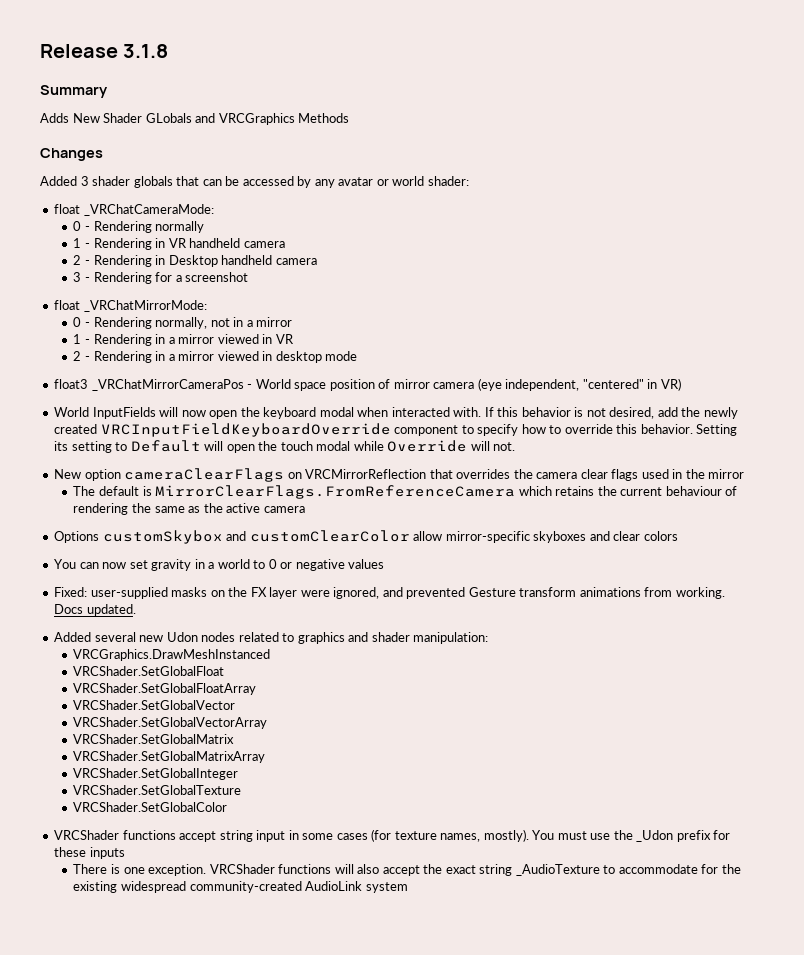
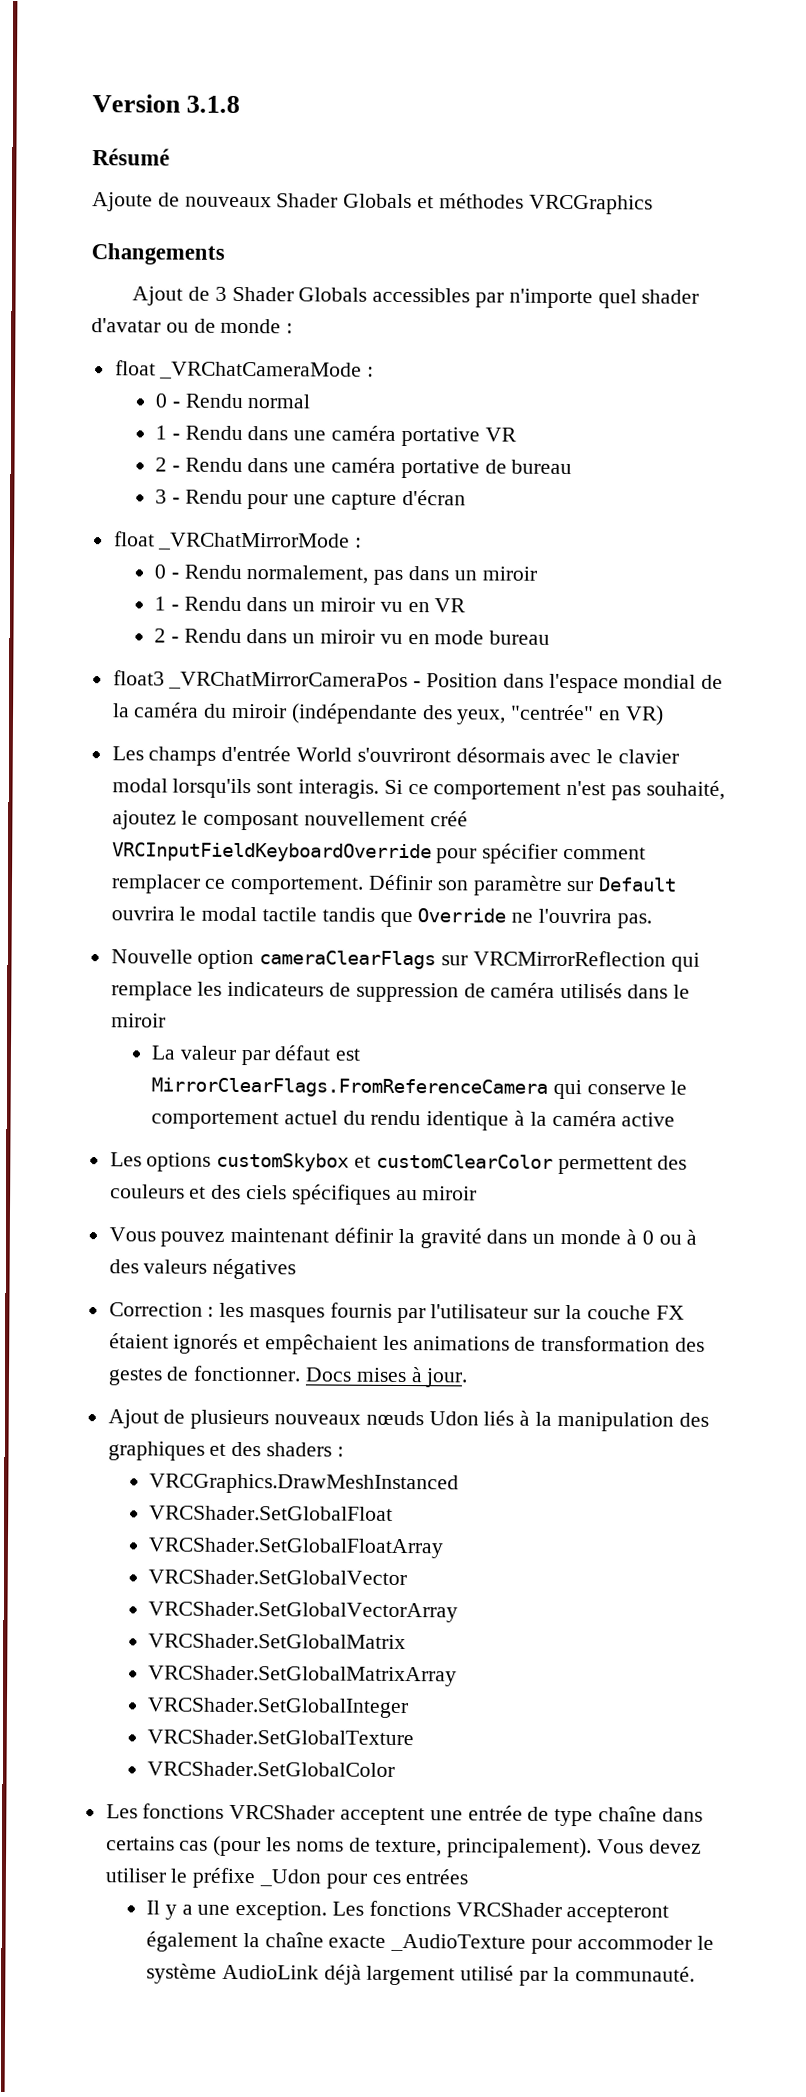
- Release 3.1.8
+ Version 3.1.8
- Summary
- Adds New Shader GLobals and VRCGraphics Methods
- Changes
- Added 3 shader globals that can be accessed by any avatar or world shader:
- float _VRChatCameraMode:
- 0 - Rendering normally
- 1 - Rendering in VR handheld camera
- 2 - Rendering in Desktop handheld camera
- 3 - Rendering for a screenshot
- float _VRChatMirrorMode:
- 0 - Rendering normally, not in a mirror
- 1 - Rendering in a mirror viewed in VR
- 2 - Rendering in a mirror viewed in desktop mode
+ Résumé
+ Ajoute de nouveaux Shader Globals et méthodes VRCGraphics
+ Changements
+ Ajout de 3 Shader Globals accessibles par n'importe quel shader d'avatar ou de monde :
+ float _VRChatCameraMode :
+ 0 - Rendu normal
+ 1 - Rendu dans une caméra portative VR
+ 2 - Rendu dans une caméra portative de bureau
+ 3 - Rendu pour une capture d'écran
+ float _VRChatMirrorMode :
+ 0 - Rendu normalement, pas dans un miroir
+ 1 - Rendu dans un miroir vu en VR
+ 2 - Rendu dans un miroir vu en mode bureau
- float3 _VRChatMirrorCameraPos - World space position of mirror camera (eye independent, "centered" in VR)
- World InputFields will now open the keyboard modal when interacted with. If this behavior is not desired, add the newly created VRCInputFieldKeyboardOverride component to specify how to override this behavior. Setting its setting to Default will open the touch modal while Override will not.
- New option cameraClearFlags on VRCMirrorReflection that overrides the camera clear flags used in the mirror
- The default is MirrorClearFlags.FromReferenceCamera which retains the current behaviour of rendering the same as the active camera
- Options customSkybox and customClearColor allow mirror-specific skyboxes and clear colors
- You can now set gravity in a world to 0 or negative values
- Fixed: user-supplied masks on the FX layer were ignored, and prevented Gesture transform animations from working. Docs updated.
- Added several new Udon nodes related to graphics and shader manipulation:
+ float3 _VRChatMirrorCameraPos - Position dans l'espace mondial de la caméra du miroir (indépendante des yeux, "centrée" en VR)
+ Les champs d'entrée World s'ouvriront désormais avec le clavier modal lorsqu'ils sont interagis. Si ce comportement n'est pas souhaité, ajoutez le composant nouvellement créé VRCInputFieldKeyboardOverride pour spécifier comment remplacer ce comportement. Définir son paramètre sur Default ouvrira le modal tactile tandis que Override ne l'ouvrira pas.
+ Nouvelle option cameraClearFlags sur VRCMirrorReflection qui remplace les indicateurs de suppression de caméra utilisés dans le miroir
+ La valeur par défaut est MirrorClearFlags.FromReferenceCamera qui conserve le comportement actuel du rendu identique à la caméra active
+ Les options customSkybox et customClearColor permettent des couleurs et des ciels spécifiques au miroir
+ Vous pouvez maintenant définir la gravité dans un monde à 0 ou à des valeurs négatives
+ Correction : les masques fournis par l'utilisateur sur la couche FX étaient ignorés et empêchaient les animations de transformation des gestes de fonctionner. Docs mises à jour.
+ Ajout de plusieurs nouveaux nœuds Udon liés à la manipulation des graphiques et des shaders :
- VRCShader functions accept string input in some cases (for texture names, mostly). You must use the _Udon prefix for these inputs
- There is one exception. VRCShader functions will also accept the exact string _AudioTexture to accommodate for the existing widespread community-created AudioLink system
+ Les fonctions VRCShader acceptent une entrée de type chaîne dans certains cas (pour les noms de texture, principalement). Vous devez utiliser le préfixe _Udon pour ces entrées
+ Il y a une exception. Les fonctions VRCShader accepteront également la chaîne exacte _AudioTexture pour accommoder le système AudioLink déjà largement utilisé par la communauté.

